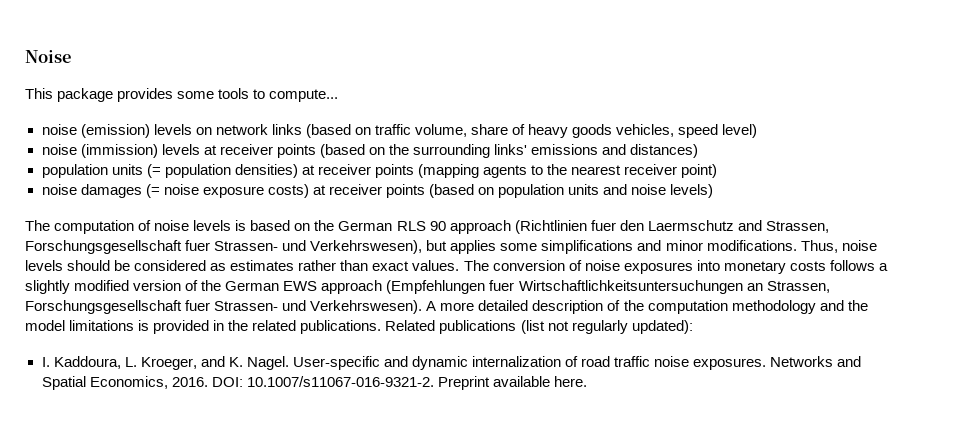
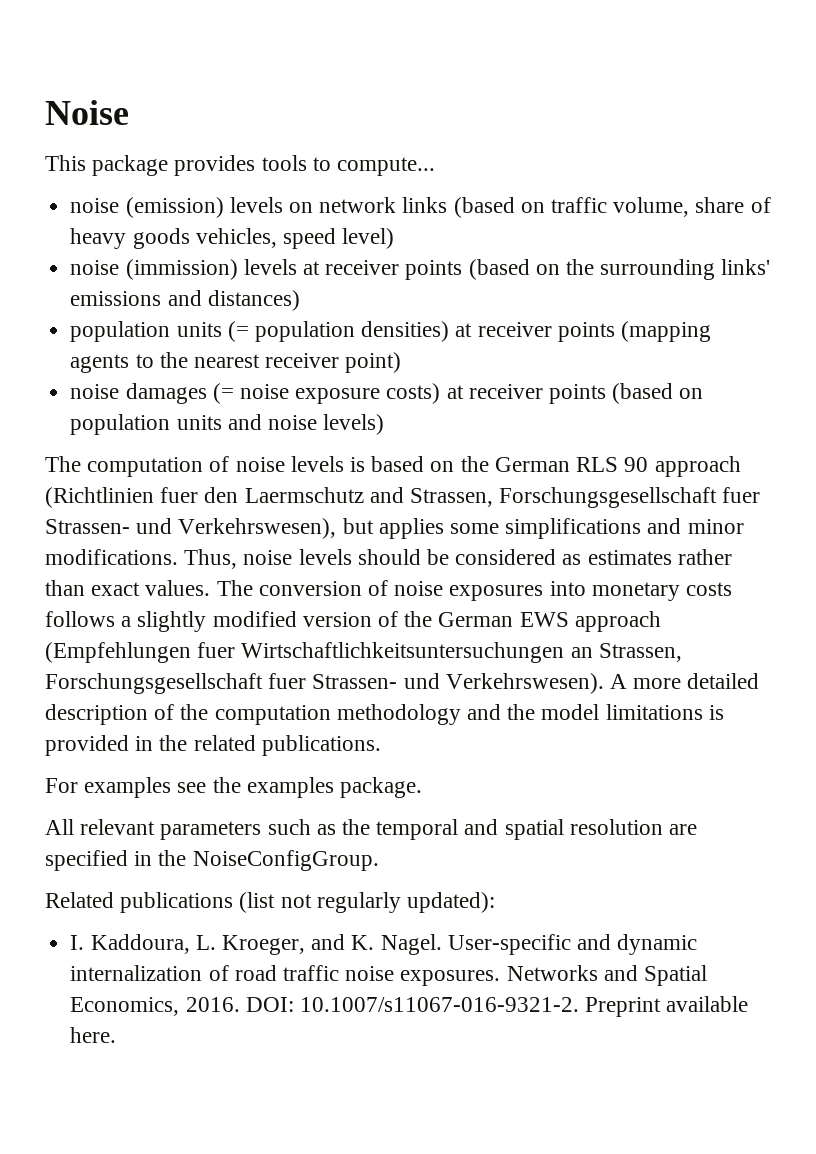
- This package provides some tools to compute...
+ This package provides tools to compute...
- A more detailed description of the computation methodology and the model limitations is provided in the related publications. Related publications (list not regularly updated):
+ A more detailed description of the computation methodology and the model limitations is provided in the related publications.
+ For examples see the examples package.
+ All relevant parameters such as the temporal and spatial resolution are specified in the NoiseConfigGroup.
+ Related publications (list not regularly updated):

